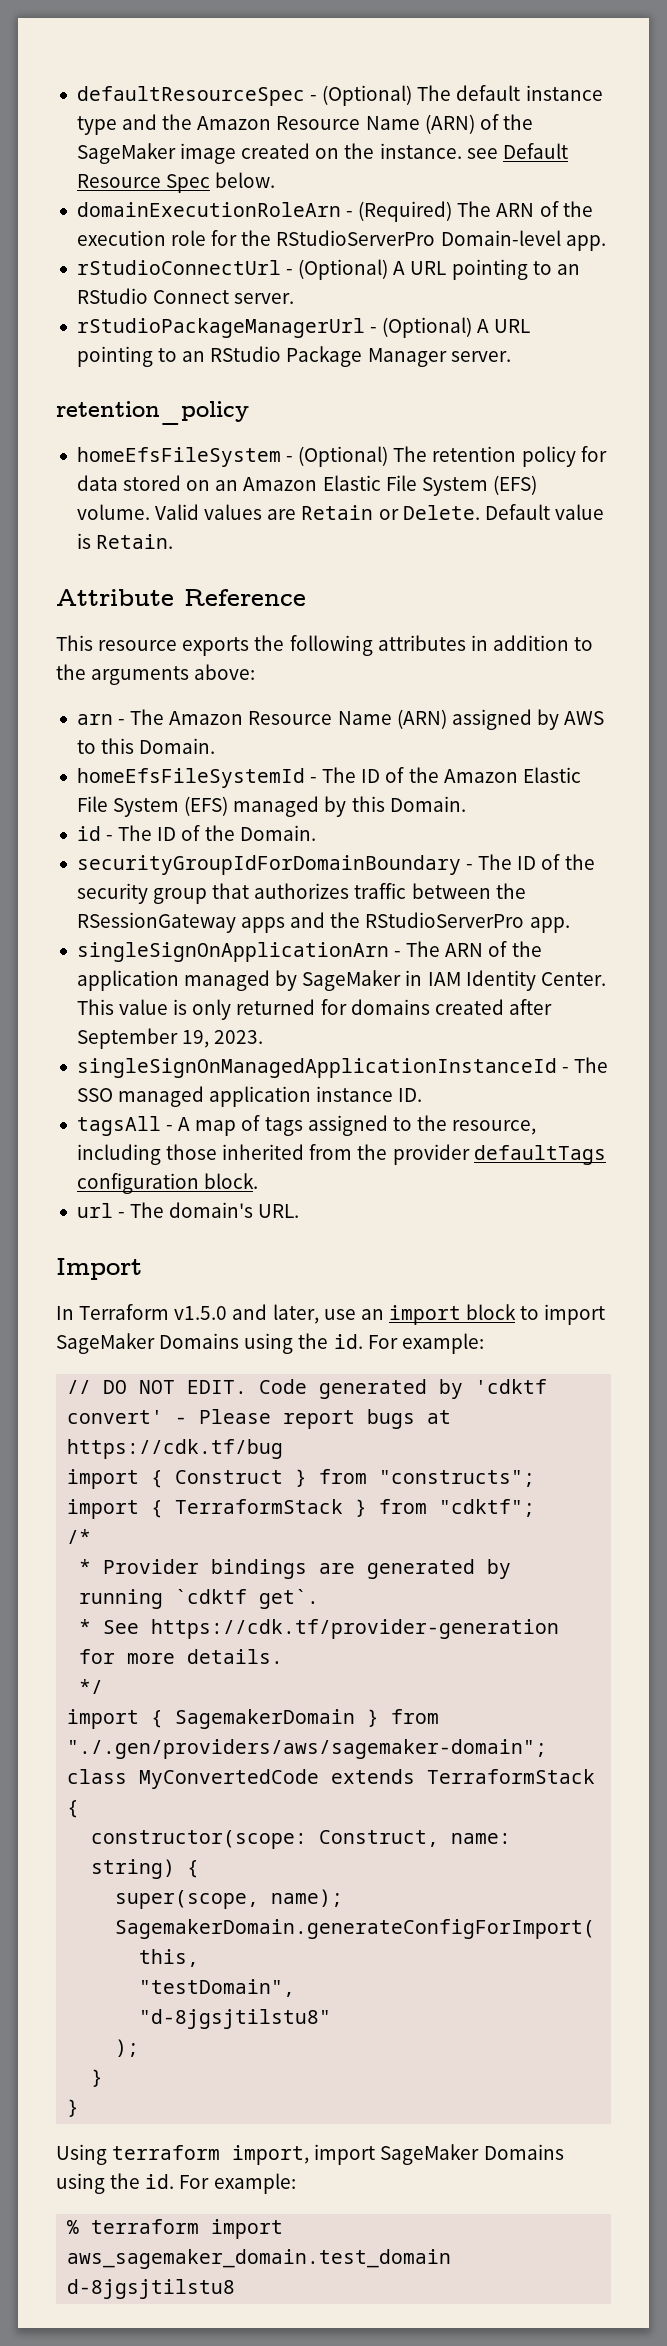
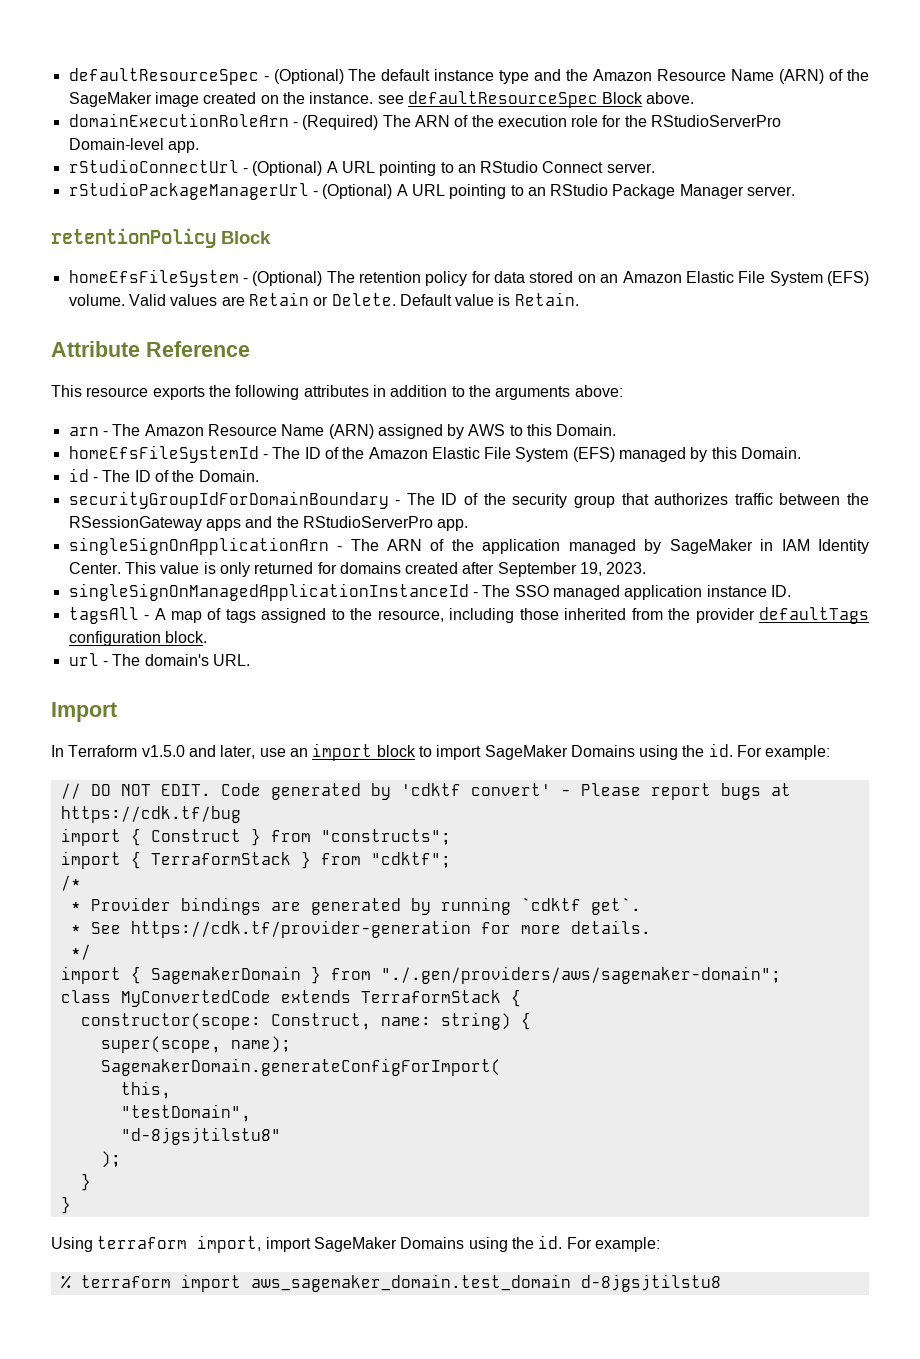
- defaultResourceSpec - (Optional) The default instance type and the Amazon Resource Name (ARN) of the SageMaker image created on the instance. see Default Resource Spec below.
+ defaultResourceSpec - (Optional) The default instance type and the Amazon Resource Name (ARN) of the SageMaker image created on the instance. see defaultResourceSpec Block above.
- retention_policy
+ retentionPolicy Block

